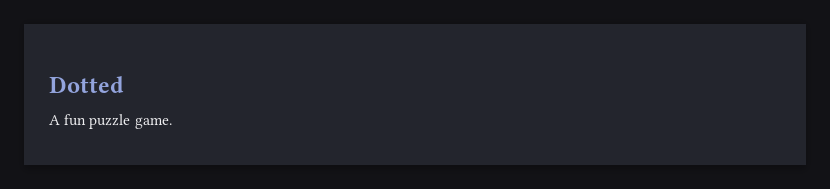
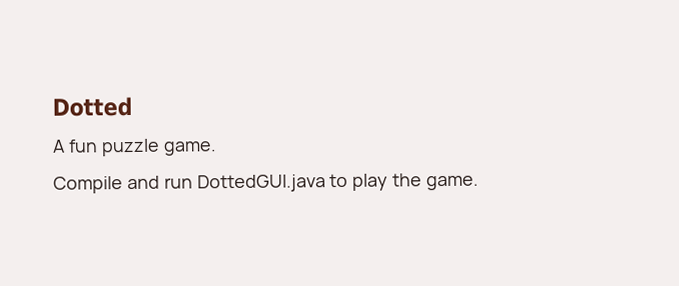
+ Compile and run DottedGUI.java to play the game.

